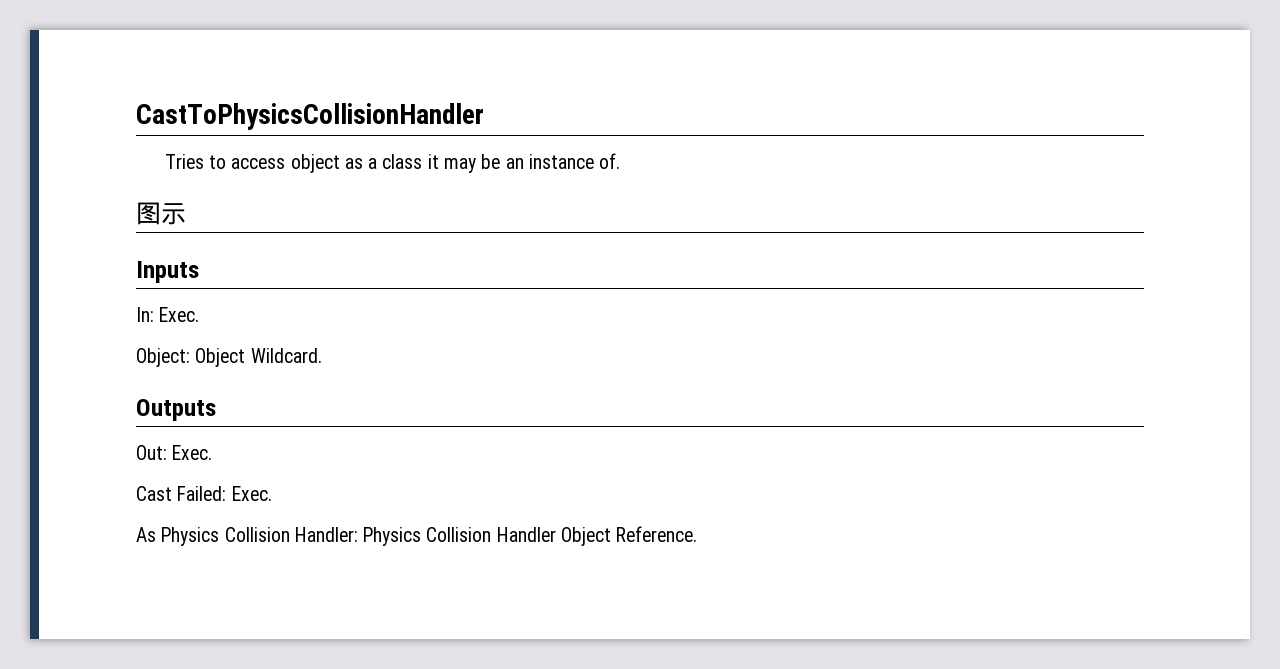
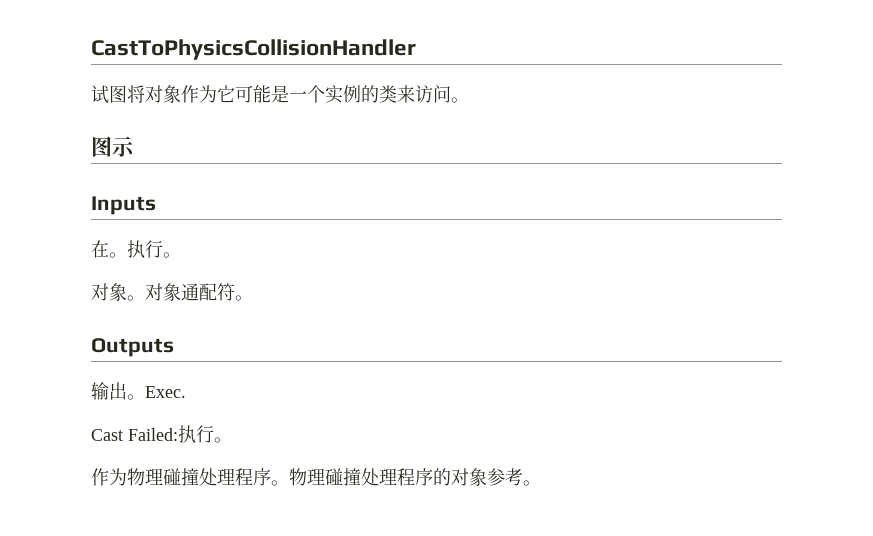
- Tries to access object as a class it may be an instance of.
+ 试图将对象作为它可能是一个实例的类来访问。
  图示
  Inputs
- In: Exec.
- Object: Object Wildcard.
+ 在。执行。
+ 对象。对象通配符。
- Out: Exec.
+ 输出。Exec.
- Cast Failed: Exec.
- As Physics Collision Handler: Physics Collision Handler Object Reference.
+ Cast Failed:执行。
+ 作为物理碰撞处理程序。物理碰撞处理程序的对象参考。

